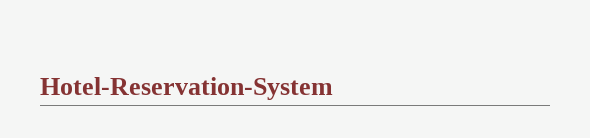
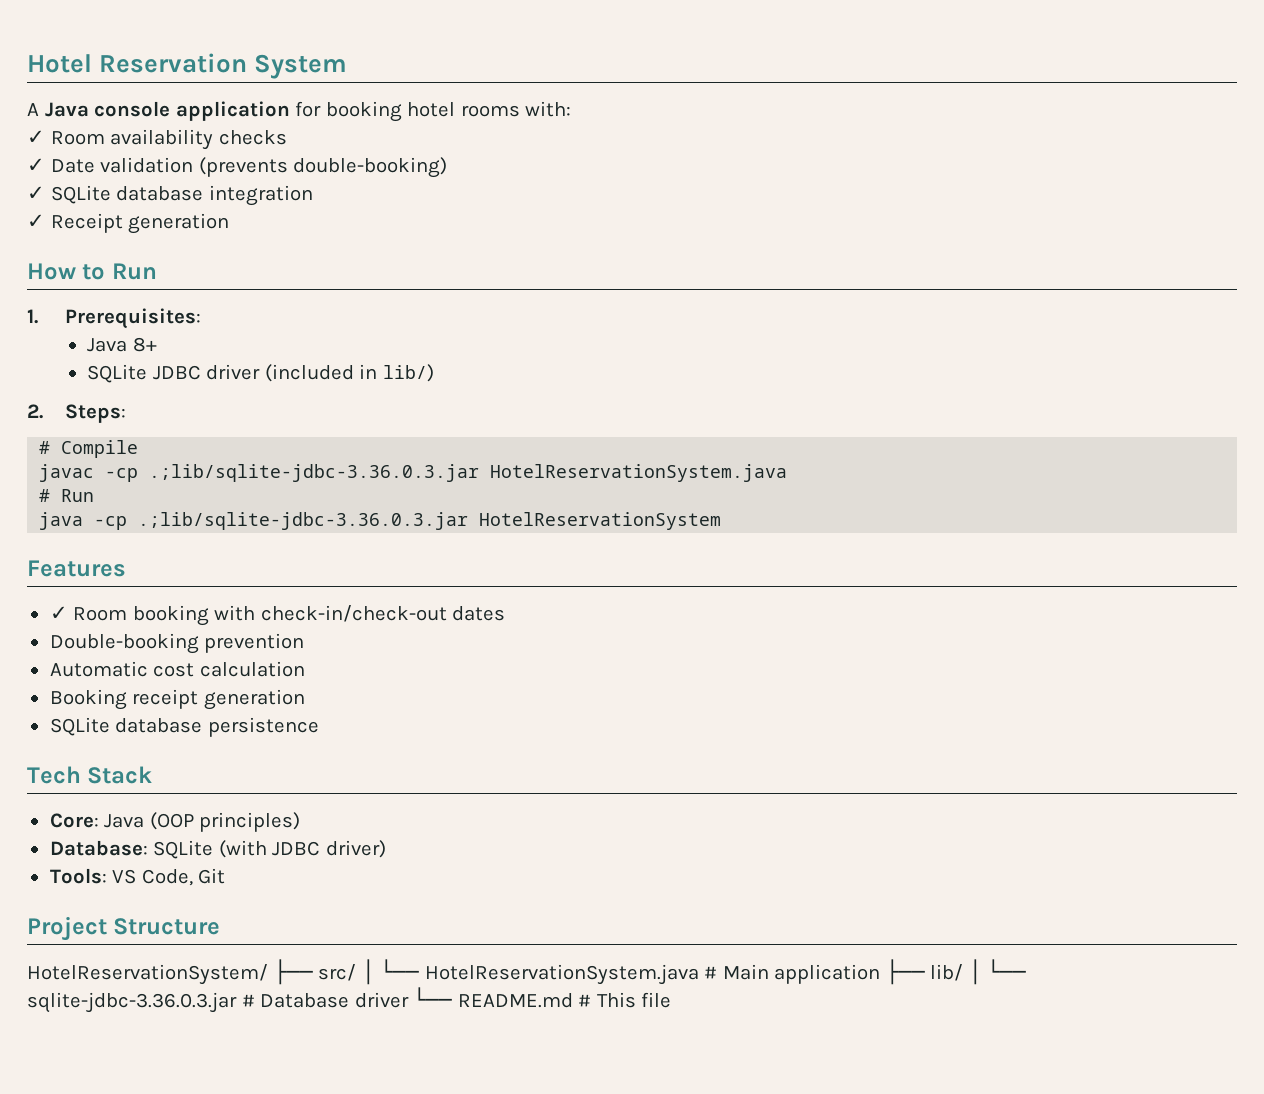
- Hotel-Reservation-System
+ Hotel Reservation System
+ A Java console application for booking hotel rooms with:
+ ✓ Room availability checks
+ ✓ Date validation (prevents double-booking)
+ ✓ SQLite database integration
+ ✓ Receipt generation
+ How to Run
+ 1. Prerequisites:
+ Java 8+
+ SQLite JDBC driver (included in lib/)
+ 2. Steps:
+ # Compile
+ javac -cp .;lib/sqlite-jdbc-3.36.0.3.jar HotelReservationSystem.java
+ # Run
+ java -cp .;lib/sqlite-jdbc-3.36.0.3.jar HotelReservationSystem
+ Features
+ ✓ Room booking with check-in/check-out dates
+ Double-booking prevention
+ Automatic cost calculation
+ Booking receipt generation
+ SQLite database persistence
+ Tech Stack
+ Core: Java (OOP principles)
+ Database: SQLite (with JDBC driver)
+ Tools: VS Code, Git
+ Project Structure
+ HotelReservationSystem/ ├── src/ │ └── HotelReservationSystem.java # Main application ├── lib/ │ └── sqlite-jdbc-3.36.0.3.jar # Database driver └── README.md # This file

